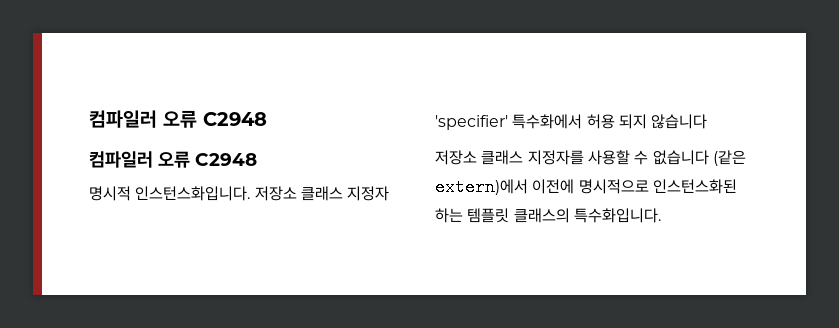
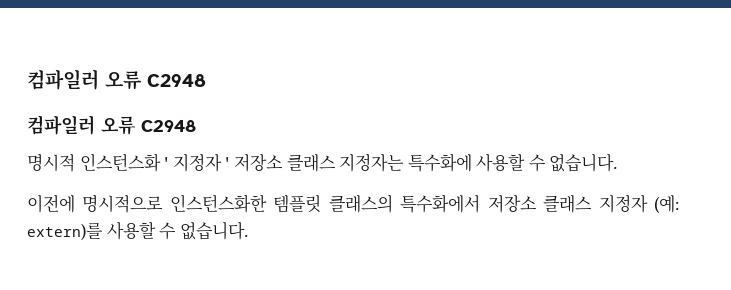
- 명시적 인스턴스화입니다. 저장소 클래스 지정자 'specifier' 특수화에서 허용 되지 않습니다
- 저장소 클래스 지정자를 사용할 수 없습니다 (같은 extern)에서 이전에 명시적으로 인스턴스화된 하는 템플릿 클래스의 특수화입니다.
+ 명시적 인스턴스화 ' 지정자 ' 저장소 클래스 지정자는 특수화에 사용할 수 없습니다.
+ 이전에 명시적으로 인스턴스화한 템플릿 클래스의 특수화에서 저장소 클래스 지정자 (예: extern)를 사용할 수 없습니다.

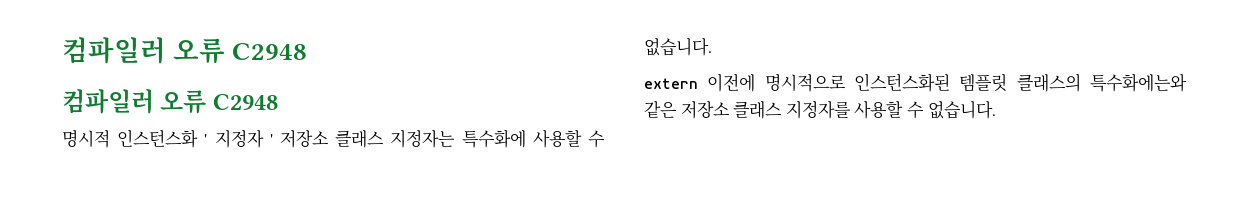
- 이전에 명시적으로 인스턴스화한 템플릿 클래스의 특수화에서 저장소 클래스 지정자 (예: extern)를 사용할 수 없습니다.
+ extern 이전에 명시적으로 인스턴스화된 템플릿 클래스의 특수화에는와 같은 저장소 클래스 지정자를 사용할 수 없습니다.

